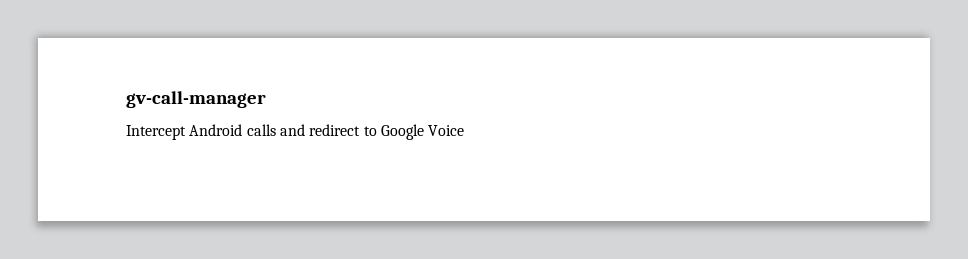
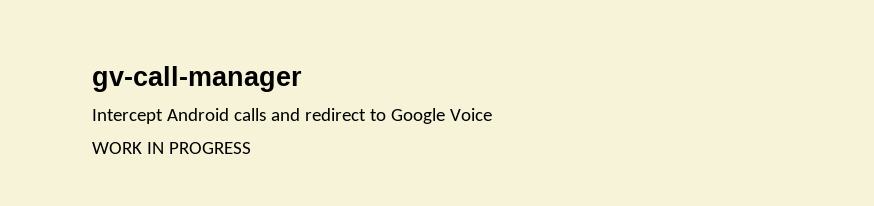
+ WORK IN PROGRESS

